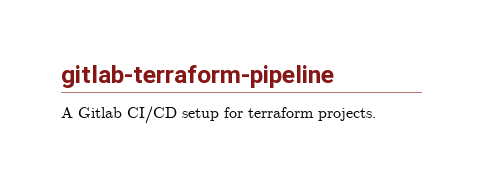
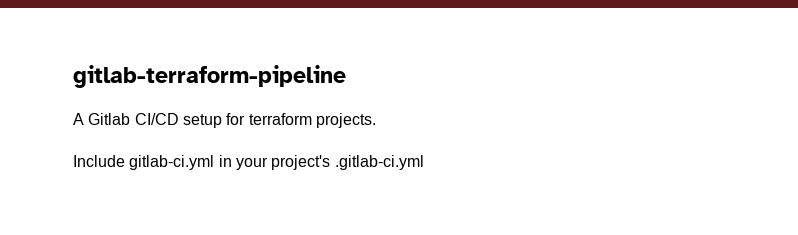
+ Include gitlab-ci.yml in your project's .gitlab-ci.yml

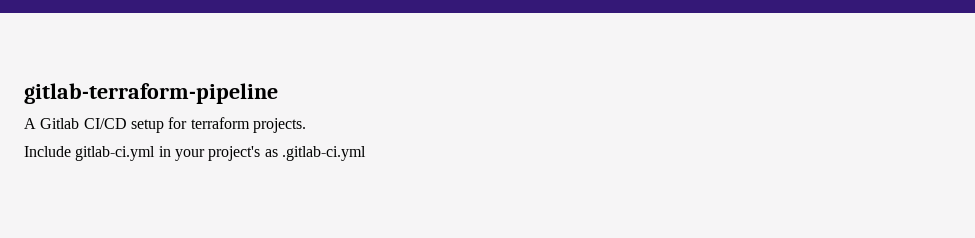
- Include gitlab-ci.yml in your project's .gitlab-ci.yml
+ Include gitlab-ci.yml in your project's as .gitlab-ci.yml

